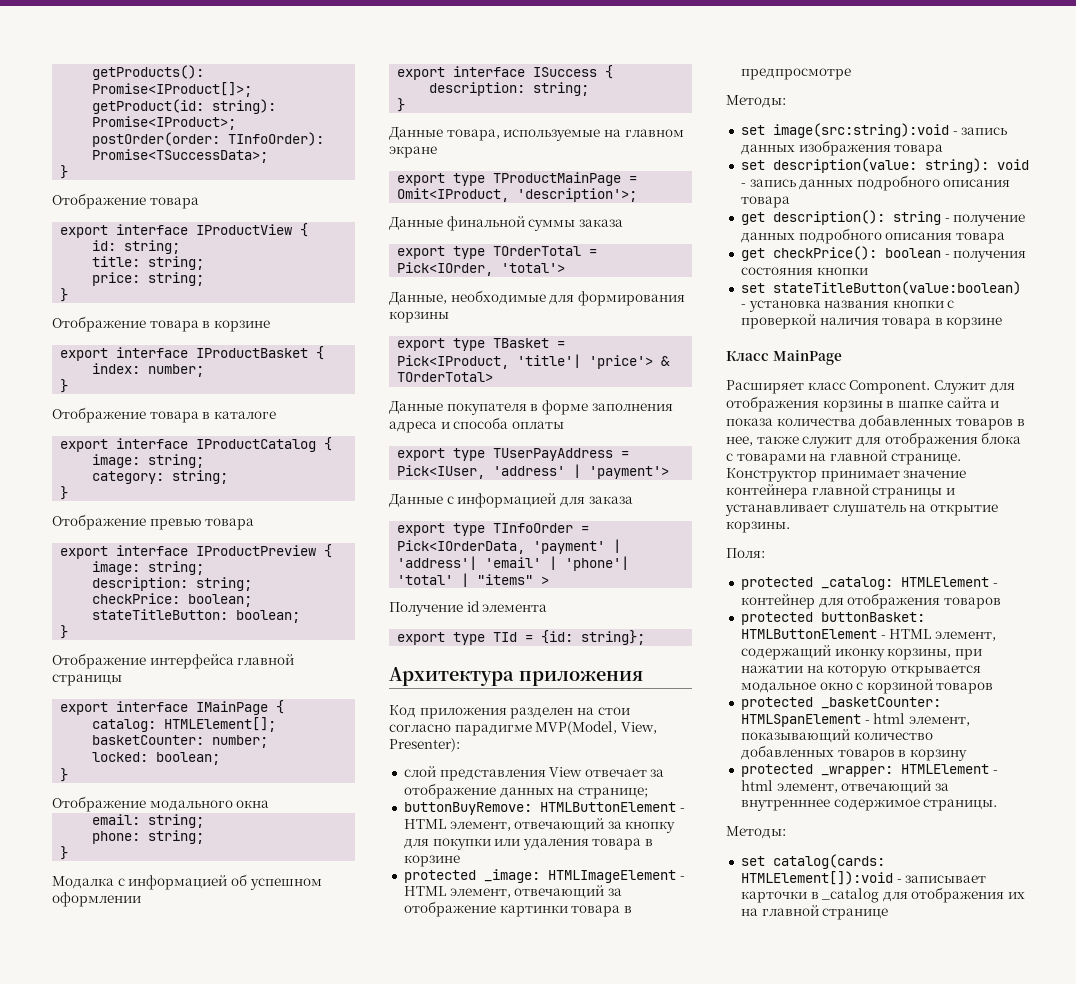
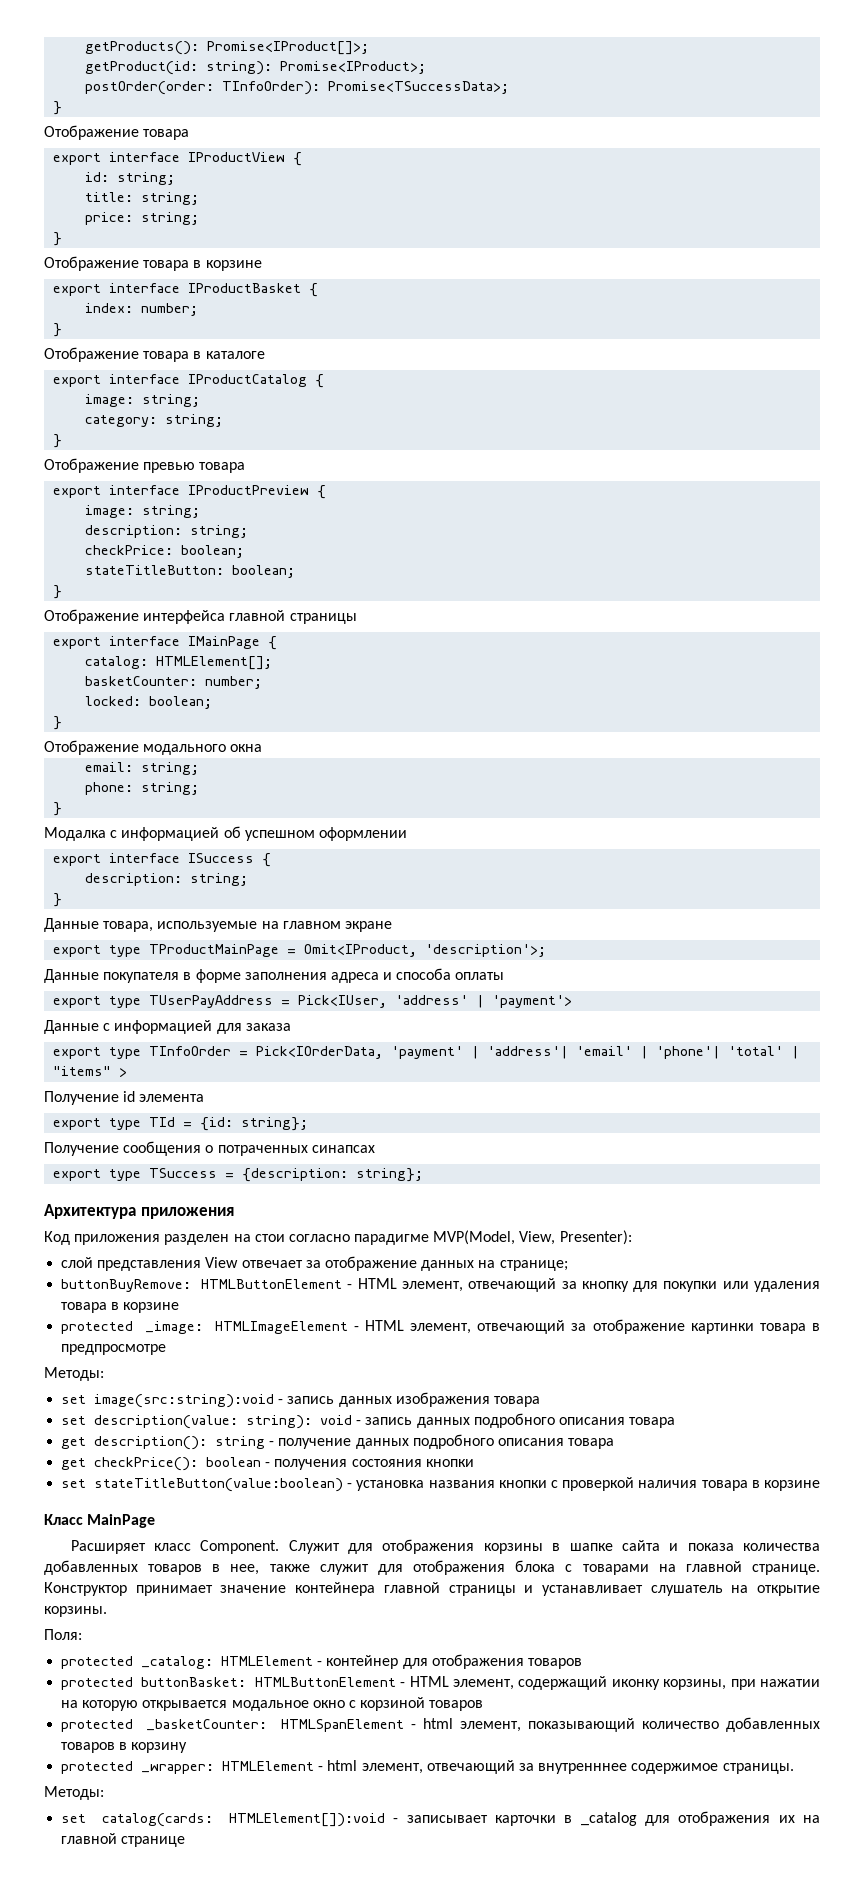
- Данные финальной суммы заказа
- export type TOrderTotal = Pick<IOrder, 'total'>
- Данные, необходимые для формирования корзины
- export type TBasket = Pick<IProduct, 'title'| 'price'> & TOrderTotal>
+ Получение сообщения о потраченных синапсах
+ export type TSuccess = {description: string};

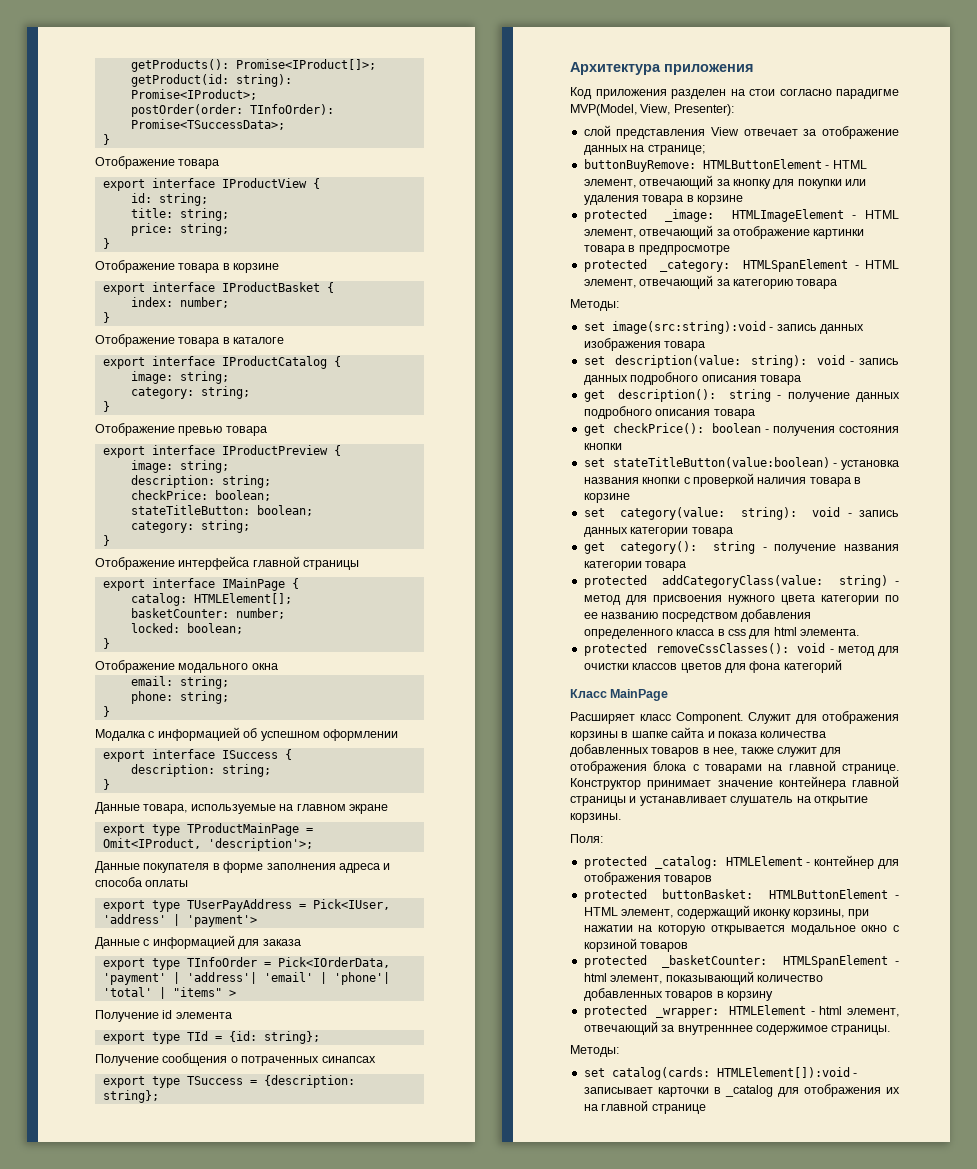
  stateTitleButton: boolean;
+ category: string;
+ protected _category: HTMLSpanElement - HTML элемент, отвечающий за категорию товара
+ set category(value: string): void - запись данных категории товара
+ get category(): string - получение названия категории товара
+ protected addCategoryClass(value: string) - метод для присвоения нужного цвета категории по ее названию посредством добавления определенного класса в css для html элемента.
+ protected removeCssClasses(): void - метод для очистки классов цветов для фона категорий

